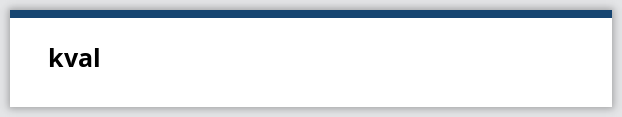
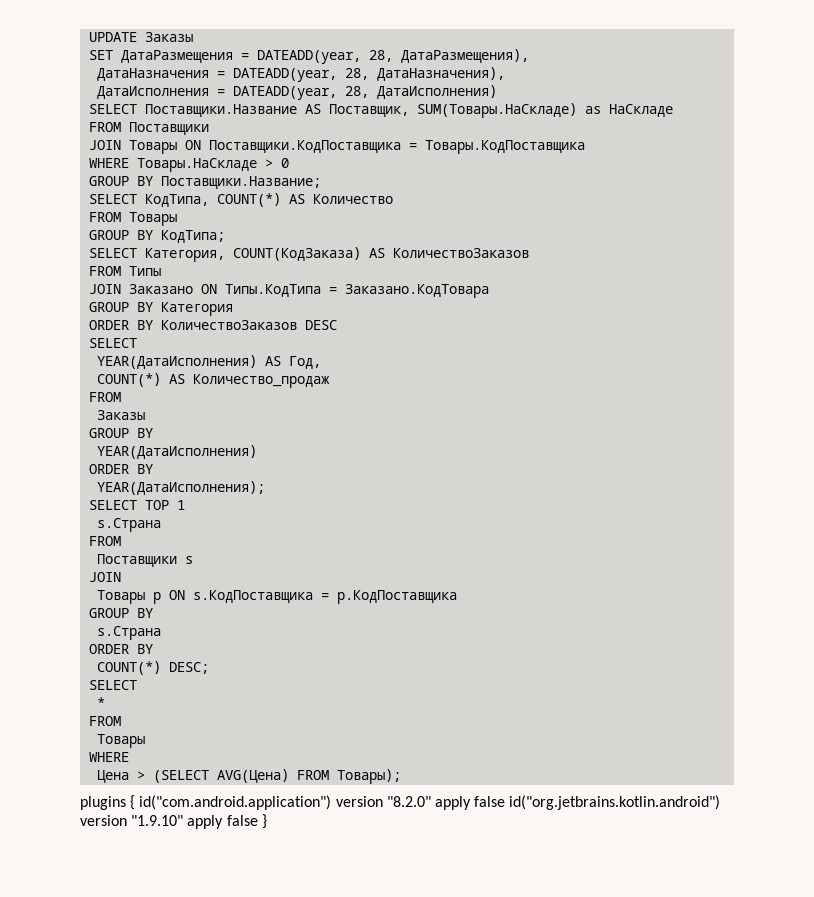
- kval
+ UPDATE Заказы
+ SET ДатаРазмещения = DATEADD(year, 28, ДатаРазмещения),
+ ДатаНазначения = DATEADD(year, 28, ДатаНазначения),
+ ДатаИсполнения = DATEADD(year, 28, ДатаИсполнения)
+ SELECT Поставщики.Название AS Поставщик, SUM(Товары.НаСкладе) as НаСкладе
+ FROM Поставщики
+ JOIN Товары ON Поставщики.КодПоставщика = Товары.КодПоставщика
+ WHERE Товары.НаСкладе > 0
+ GROUP BY Поставщики.Название;
+ SELECT КодТипа, COUNT(*) AS Количество
+ FROM Товары
+ GROUP BY КодТипа;
+ SELECT Категория, COUNT(КодЗаказа) AS КоличествоЗаказов
+ FROM Типы
+ JOIN Заказано ON Типы.КодТипа = Заказано.КодТовара
+ GROUP BY Категория
+ ORDER BY КоличествоЗаказов DESC
+ SELECT
+ YEAR(ДатаИсполнения) AS Год,
+ COUNT(*) AS Количество_продаж
+ FROM
+ Заказы
+ GROUP BY
+ YEAR(ДатаИсполнения)
+ ORDER BY
+ YEAR(ДатаИсполнения);
+ SELECT TOP 1
+ s.Страна
+ FROM
+ Поставщики s
+ JOIN
+ Товары p ON s.КодПоставщика = p.КодПоставщика
+ GROUP BY
+ s.Страна
+ ORDER BY
+ COUNT(*) DESC;
+ SELECT
+ *
+ FROM
+ Товары
+ WHERE
+ Цена > (SELECT AVG(Цена) FROM Товары);
+ plugins { id("com.android.application") version "8.2.0" apply false id("org.jetbrains.kotlin.android") version "1.9.10" apply false }

